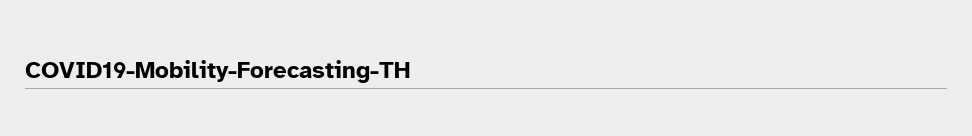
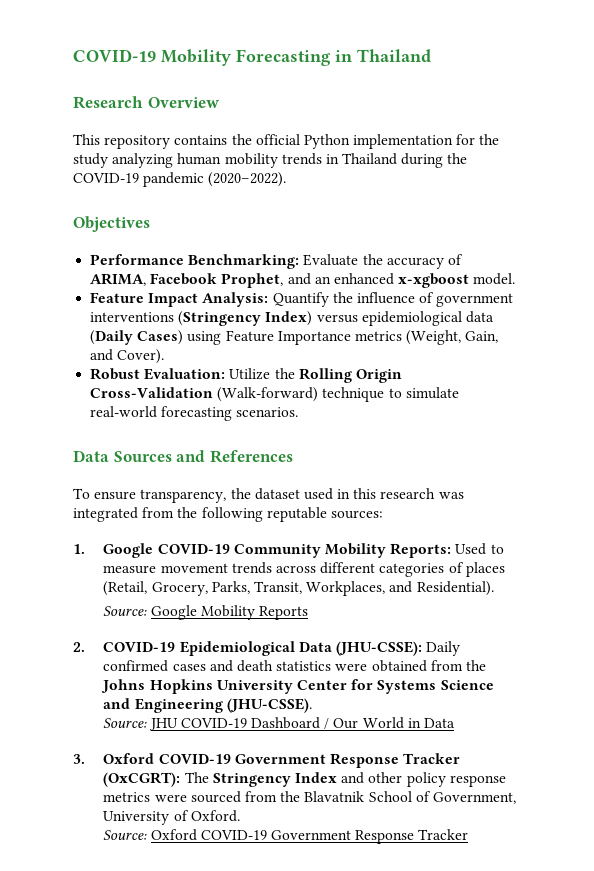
- COVID19-Mobility-Forecasting-TH
+ COVID-19 Mobility Forecasting in Thailand
+ Research Overview
+ This repository contains the official Python implementation for the study analyzing human mobility trends in Thailand during the COVID-19 pandemic (2020–2022).
+ Objectives
+ Performance Benchmarking: Evaluate the accuracy of ARIMA, Facebook Prophet, and an enhanced x-xgboost model.
+ Feature Impact Analysis: Quantify the influence of government interventions (Stringency Index) versus epidemiological data (Daily Cases) using Feature Importance metrics (Weight, Gain, and Cover).
+ Robust Evaluation: Utilize the Rolling Origin Cross-Validation (Walk-forward) technique to simulate real-world forecasting scenarios.
+ Data Sources and References
+ To ensure transparency, the dataset used in this research was integrated from the following reputable sources:
+ 1. Google COVID-19 Community Mobility Reports: Used to measure movement trends across different categories of places (Retail, Grocery, Parks, Transit, Workplaces, and Residential).
+ Source: Google Mobility Reports
+ 2. COVID-19 Epidemiological Data (JHU-CSSE): Daily confirmed cases and death statistics were obtained from the Johns Hopkins University Center for Systems Science and Engineering (JHU-CSSE).
+ Source: JHU COVID-19 Dashboard / Our World in Data
+ 3. Oxford COVID-19 Government Response Tracker (OxCGRT): The Stringency Index and other policy response metrics were sourced from the Blavatnik School of Government, University of Oxford.
+ Source: Oxford COVID-19 Government Response Tracker

